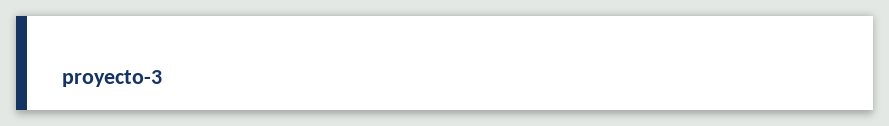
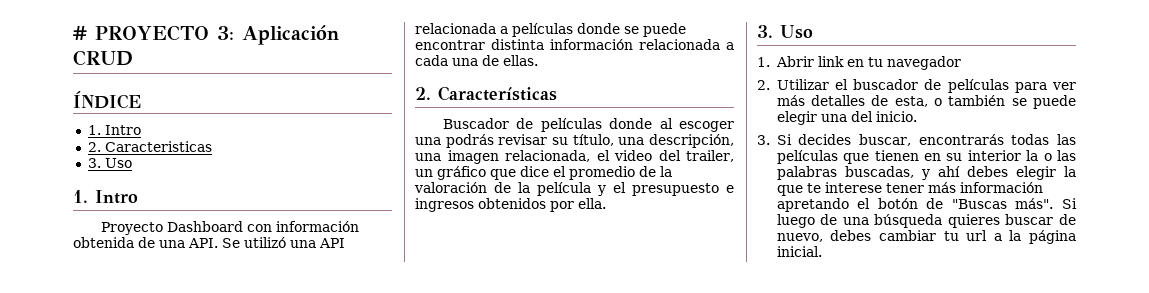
- proyecto-3
+ # PROYECTO 3: Aplicación CRUD
+ ÍNDICE
+ 1. Intro
+ 2. Caracteristicas
+ 3. Uso
+ 1. Intro
+ Proyecto Dashboard con información obtenida de una API. Se utilizó una API relacionada a películas donde se puede encontrar distinta información relacionada a cada una de ellas.
+ 2. Características
+ Buscador de películas donde al escoger una podrás revisar su título, una descripción, una imagen relacionada, el video del trailer, un gráfico que dice el promedio de la valoración de la película y el presupuesto e ingresos obtenidos por ella.
+ 3. Uso
+ 1. Abrir link en tu navegador
+ 2. Utilizar el buscador de películas para ver más detalles de esta, o también se puede elegir una del inicio.
+ 3. Si decides buscar, encontrarás todas las películas que tienen en su interior la o las palabras buscadas, y ahí debes elegir la que te interese tener más información apretando el botón de "Buscas más". Si luego de una búsqueda quieres buscar de nuevo, debes cambiar tu url a la página inicial.

